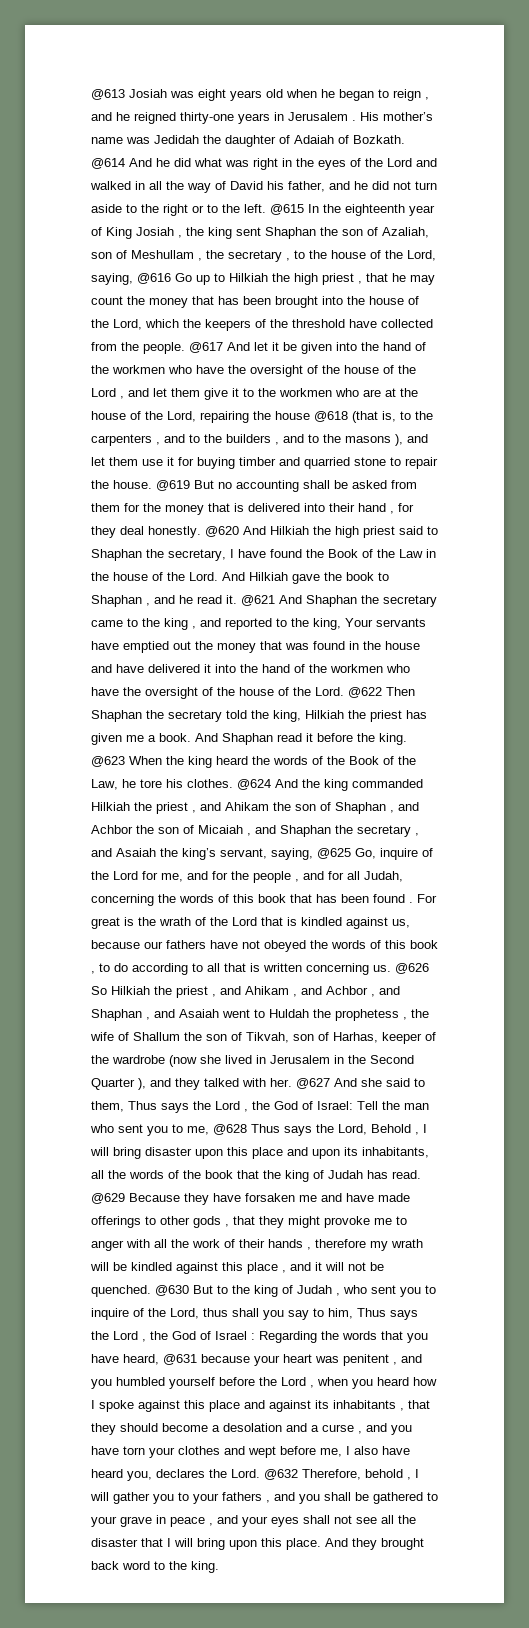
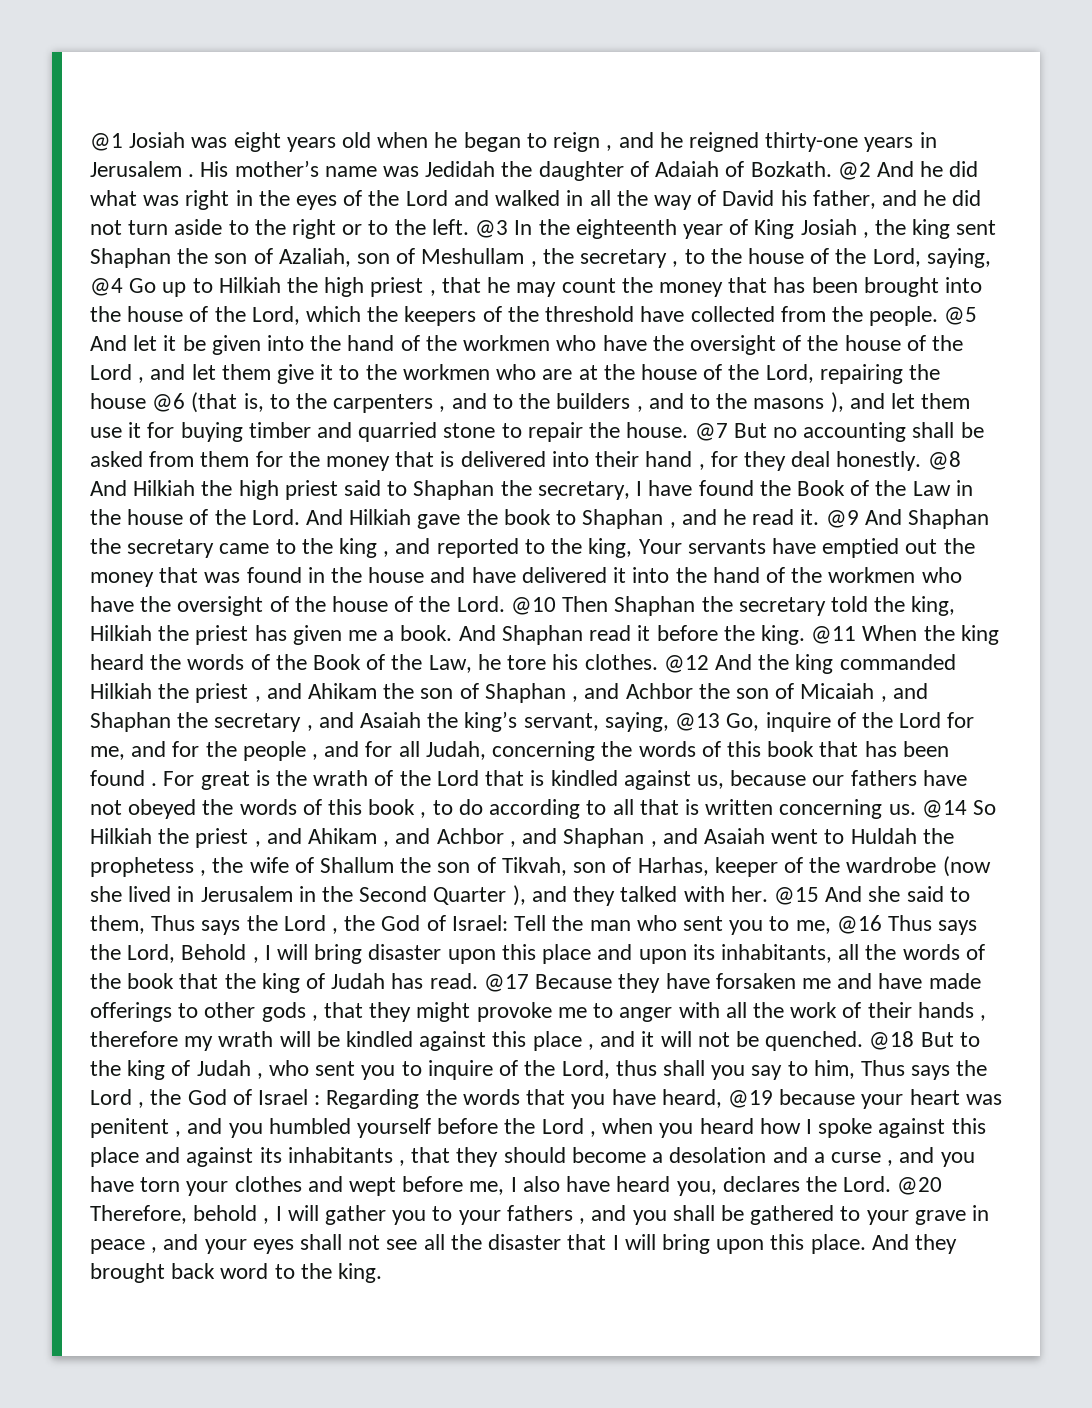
- @613 Josiah was eight years old when he began to reign , and he reigned thirty-one years in Jerusalem .
+ @1 Josiah was eight years old when he began to reign , and he reigned thirty-one years in Jerusalem .
- @614 And he did what was right in the eyes of the Lord and walked in all the way of David his father, and he did not turn aside to the right or to the left.
+ @2 And he did what was right in the eyes of the Lord and walked in all the way of David his father, and he did not turn aside to the right or to the left.
- @615 In the eighteenth year of King Josiah , the king sent Shaphan the son of Azaliah, son of Meshullam , the secretary , to the house of the Lord, saying, @616 Go up to Hilkiah the high priest , that he may count the money that has been brought into the house of the Lord, which the keepers of the threshold have collected from the people.
+ @3 In the eighteenth year of King Josiah , the king sent Shaphan the son of Azaliah, son of Meshullam , the secretary , to the house of the Lord, saying, @4 Go up to Hilkiah the high priest , that he may count the money that has been brought into the house of the Lord, which the keepers of the threshold have collected from the people.
- @617 And let it be given into the hand of the workmen who have the oversight of the house of the Lord , and let them give it to the workmen who are at the house of the Lord, repairing the house @618 (that is, to the carpenters , and to the builders , and to the masons ), and let them use it for buying timber and quarried stone to repair the house.
+ @5 And let it be given into the hand of the workmen who have the oversight of the house of the Lord , and let them give it to the workmen who are at the house of the Lord, repairing the house @6 (that is, to the carpenters , and to the builders , and to the masons ), and let them use it for buying timber and quarried stone to repair the house.
- @619 But no accounting shall be asked from them for the money that is delivered into their hand , for they deal honestly.
+ @7 But no accounting shall be asked from them for the money that is delivered into their hand , for they deal honestly.
- @620 And Hilkiah the high priest said to Shaphan the secretary, I have found the Book of the Law in the house of the Lord.
+ @8 And Hilkiah the high priest said to Shaphan the secretary, I have found the Book of the Law in the house of the Lord.
- @621 And Shaphan the secretary came to the king , and reported to the king, Your servants have emptied out the money that was found in the house and have delivered it into the hand of the workmen who have the oversight of the house of the Lord.
+ @9 And Shaphan the secretary came to the king , and reported to the king, Your servants have emptied out the money that was found in the house and have delivered it into the hand of the workmen who have the oversight of the house of the Lord.
- @622 Then Shaphan the secretary told the king, Hilkiah the priest has given me a book.
+ @10 Then Shaphan the secretary told the king, Hilkiah the priest has given me a book.
- @623 When the king heard the words of the Book of the Law, he tore his clothes.
+ @11 When the king heard the words of the Book of the Law, he tore his clothes.
- @624 And the king commanded Hilkiah the priest , and Ahikam the son of Shaphan , and Achbor the son of Micaiah , and Shaphan the secretary , and Asaiah the king’s servant, saying, @625 Go, inquire of the Lord for me, and for the people , and for all Judah, concerning the words of this book that has been found .
+ @12 And the king commanded Hilkiah the priest , and Ahikam the son of Shaphan , and Achbor the son of Micaiah , and Shaphan the secretary , and Asaiah the king’s servant, saying, @13 Go, inquire of the Lord for me, and for the people , and for all Judah, concerning the words of this book that has been found .
- @626 So Hilkiah the priest , and Ahikam , and Achbor , and Shaphan , and Asaiah went to Huldah the prophetess , the wife of Shallum the son of Tikvah, son of Harhas, keeper of the wardrobe (now she lived in Jerusalem in the Second Quarter ), and they talked with her.
+ @14 So Hilkiah the priest , and Ahikam , and Achbor , and Shaphan , and Asaiah went to Huldah the prophetess , the wife of Shallum the son of Tikvah, son of Harhas, keeper of the wardrobe (now she lived in Jerusalem in the Second Quarter ), and they talked with her.
- @627 And she said to them, Thus says the Lord , the God of Israel: Tell the man who sent you to me, @628 Thus says the Lord, Behold , I will bring disaster upon this place and upon its inhabitants, all the words of the book that the king of Judah has read.
+ @15 And she said to them, Thus says the Lord , the God of Israel: Tell the man who sent you to me, @16 Thus says the Lord, Behold , I will bring disaster upon this place and upon its inhabitants, all the words of the book that the king of Judah has read.
- @629 Because they have forsaken me and have made offerings to other gods , that they might provoke me to anger with all the work of their hands , therefore my wrath will be kindled against this place , and it will not be quenched.
+ @17 Because they have forsaken me and have made offerings to other gods , that they might provoke me to anger with all the work of their hands , therefore my wrath will be kindled against this place , and it will not be quenched.
- @630 But to the king of Judah , who sent you to inquire of the Lord, thus shall you say to him, Thus says the Lord , the God of Israel :
+ @18 But to the king of Judah , who sent you to inquire of the Lord, thus shall you say to him, Thus says the Lord , the God of Israel :
- Regarding the words that you have heard, @631 because your heart was penitent , and you humbled yourself before the Lord , when you heard how I spoke against this place and against its inhabitants , that they should become a desolation and a curse , and you have torn your clothes and wept before me, I also have heard you, declares the Lord.
+ Regarding the words that you have heard, @19 because your heart was penitent , and you humbled yourself before the Lord , when you heard how I spoke against this place and against its inhabitants , that they should become a desolation and a curse , and you have torn your clothes and wept before me, I also have heard you, declares the Lord.
- @632 Therefore, behold , I will gather you to your fathers , and you shall be gathered to your grave in peace , and your eyes shall not see all the disaster that I will bring upon this place.
+ @20 Therefore, behold , I will gather you to your fathers , and you shall be gathered to your grave in peace , and your eyes shall not see all the disaster that I will bring upon this place.

